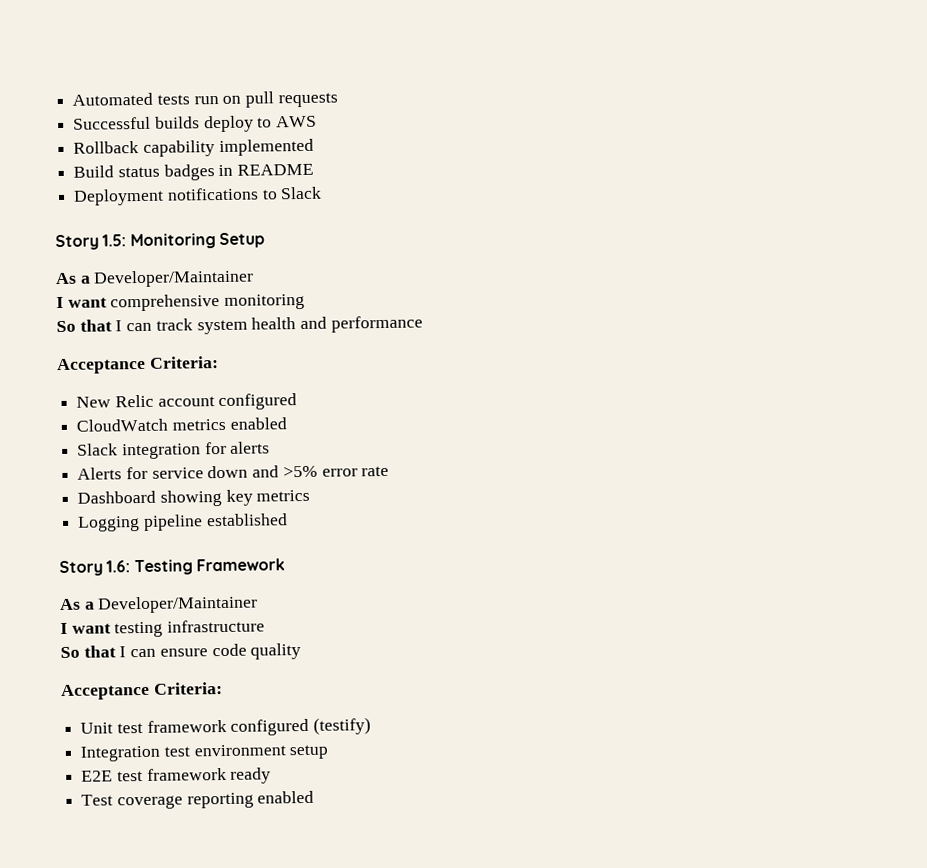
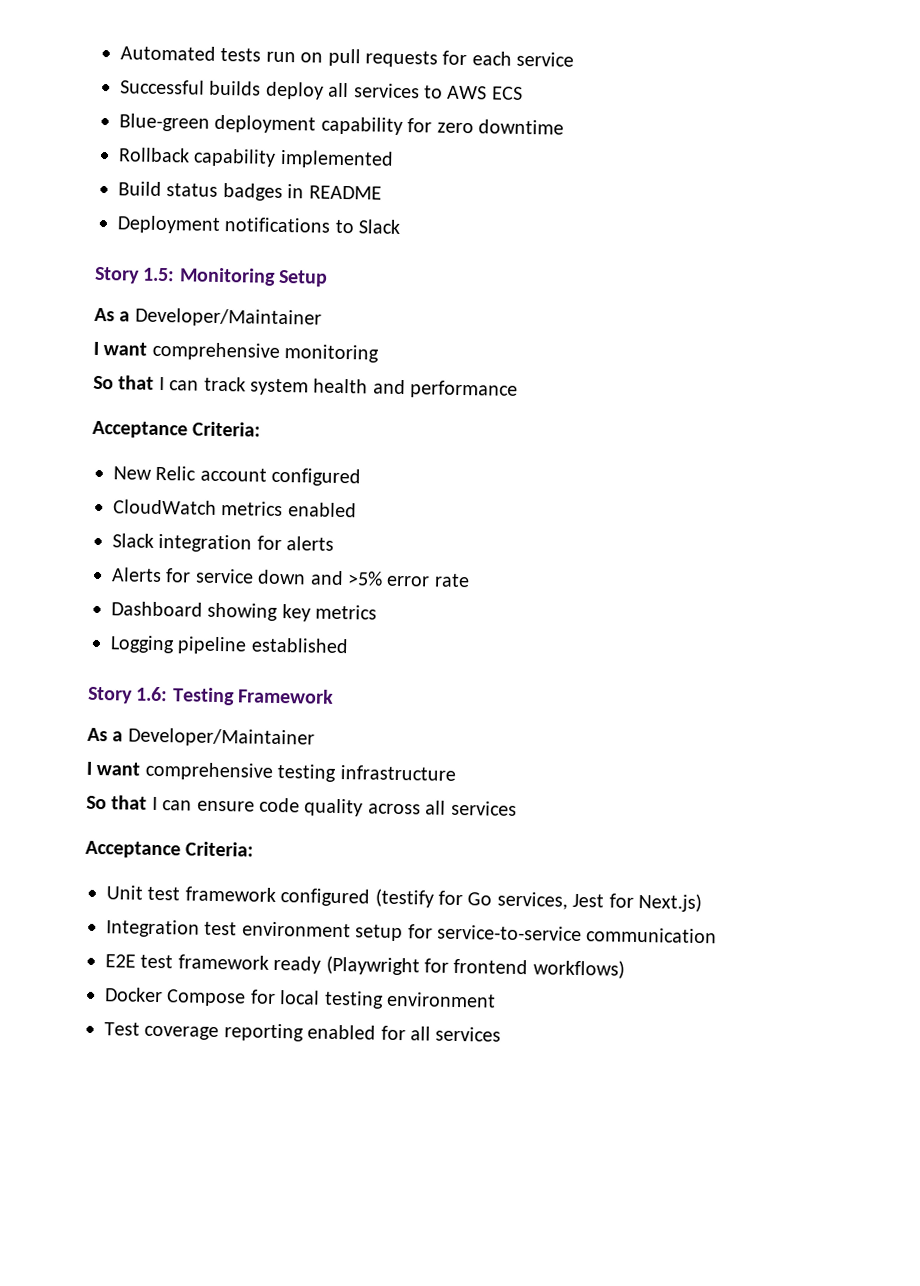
- Automated tests run on pull requests
+ Automated tests run on pull requests for each service
- Successful builds deploy to AWS
+ Successful builds deploy all services to AWS ECS
+ Blue-green deployment capability for zero downtime
- I want testing infrastructure
+ I want comprehensive testing infrastructure
- So that I can ensure code quality
+ So that I can ensure code quality across all services
- Unit test framework configured (testify)
+ Unit test framework configured (testify for Go services, Jest for Next.js)
- Integration test environment setup
+ Integration test environment setup for service-to-service communication
- E2E test framework ready
+ E2E test framework ready (Playwright for frontend workflows)
+ Docker Compose for local testing environment
- Test coverage reporting enabled
+ Test coverage reporting enabled for all services

